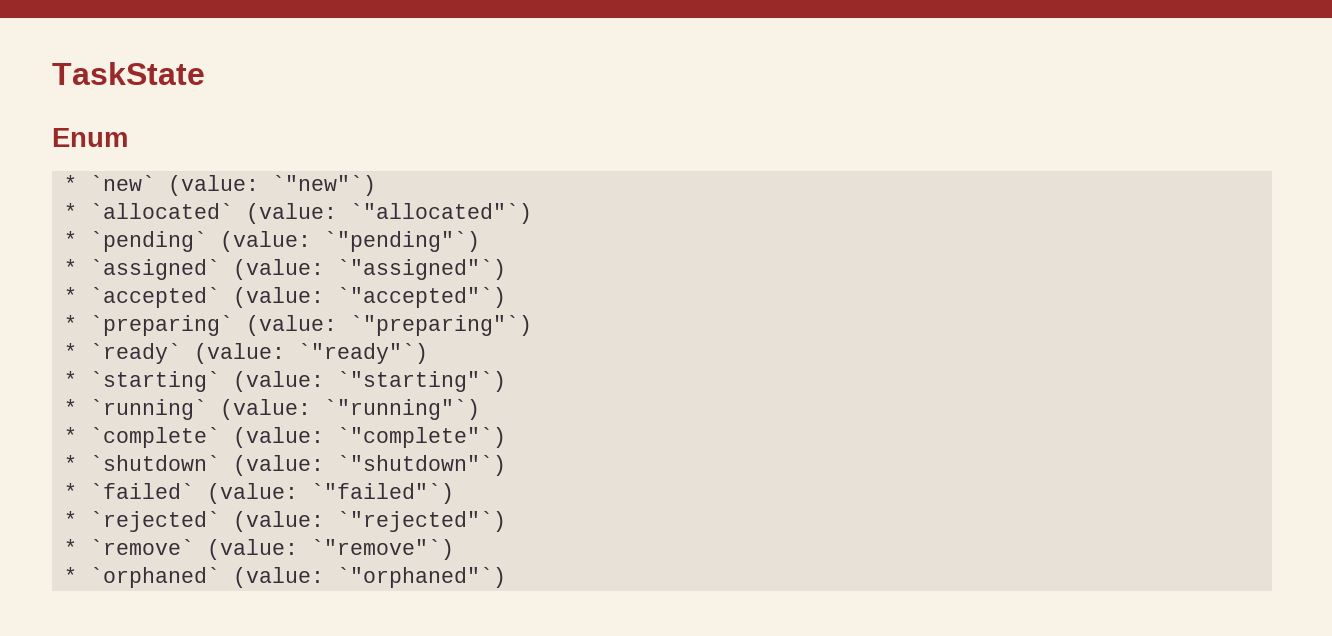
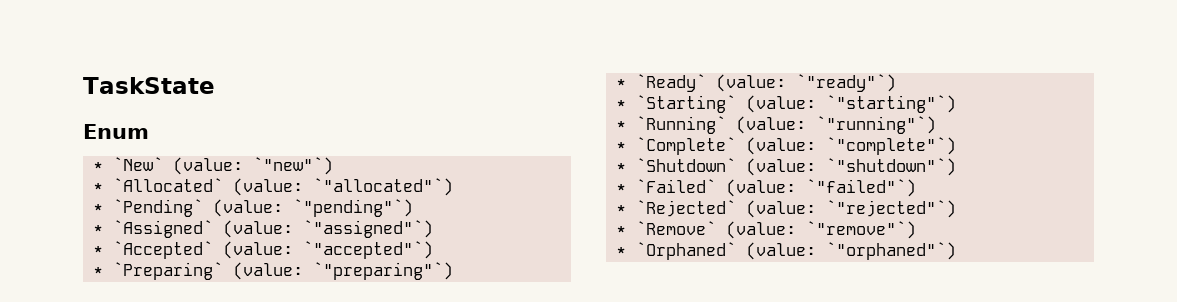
- * `new` (value: `"new"`)
+ * `New` (value: `"new"`)
- * `allocated` (value: `"allocated"`)
+ * `Allocated` (value: `"allocated"`)
- * `pending` (value: `"pending"`)
+ * `Pending` (value: `"pending"`)
- * `assigned` (value: `"assigned"`)
+ * `Assigned` (value: `"assigned"`)
- * `accepted` (value: `"accepted"`)
+ * `Accepted` (value: `"accepted"`)
- * `preparing` (value: `"preparing"`)
+ * `Preparing` (value: `"preparing"`)
- * `ready` (value: `"ready"`)
+ * `Ready` (value: `"ready"`)
- * `starting` (value: `"starting"`)
+ * `Starting` (value: `"starting"`)
- * `running` (value: `"running"`)
+ * `Running` (value: `"running"`)
- * `complete` (value: `"complete"`)
+ * `Complete` (value: `"complete"`)
- * `shutdown` (value: `"shutdown"`)
+ * `Shutdown` (value: `"shutdown"`)
- * `failed` (value: `"failed"`)
+ * `Failed` (value: `"failed"`)
- * `rejected` (value: `"rejected"`)
+ * `Rejected` (value: `"rejected"`)
- * `remove` (value: `"remove"`)
+ * `Remove` (value: `"remove"`)
- * `orphaned` (value: `"orphaned"`)
+ * `Orphaned` (value: `"orphaned"`)

